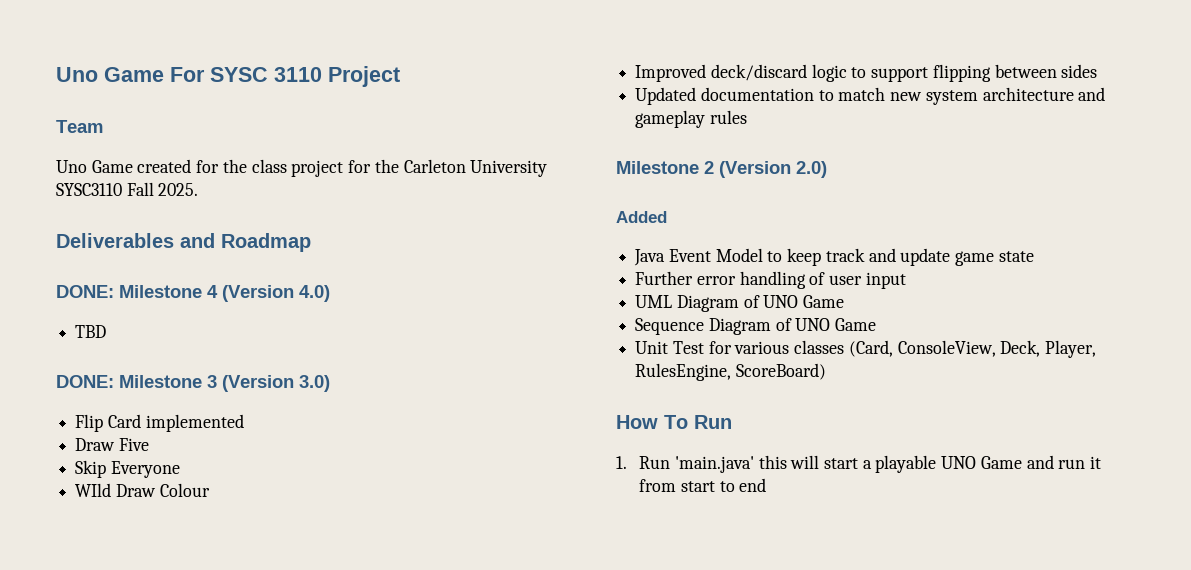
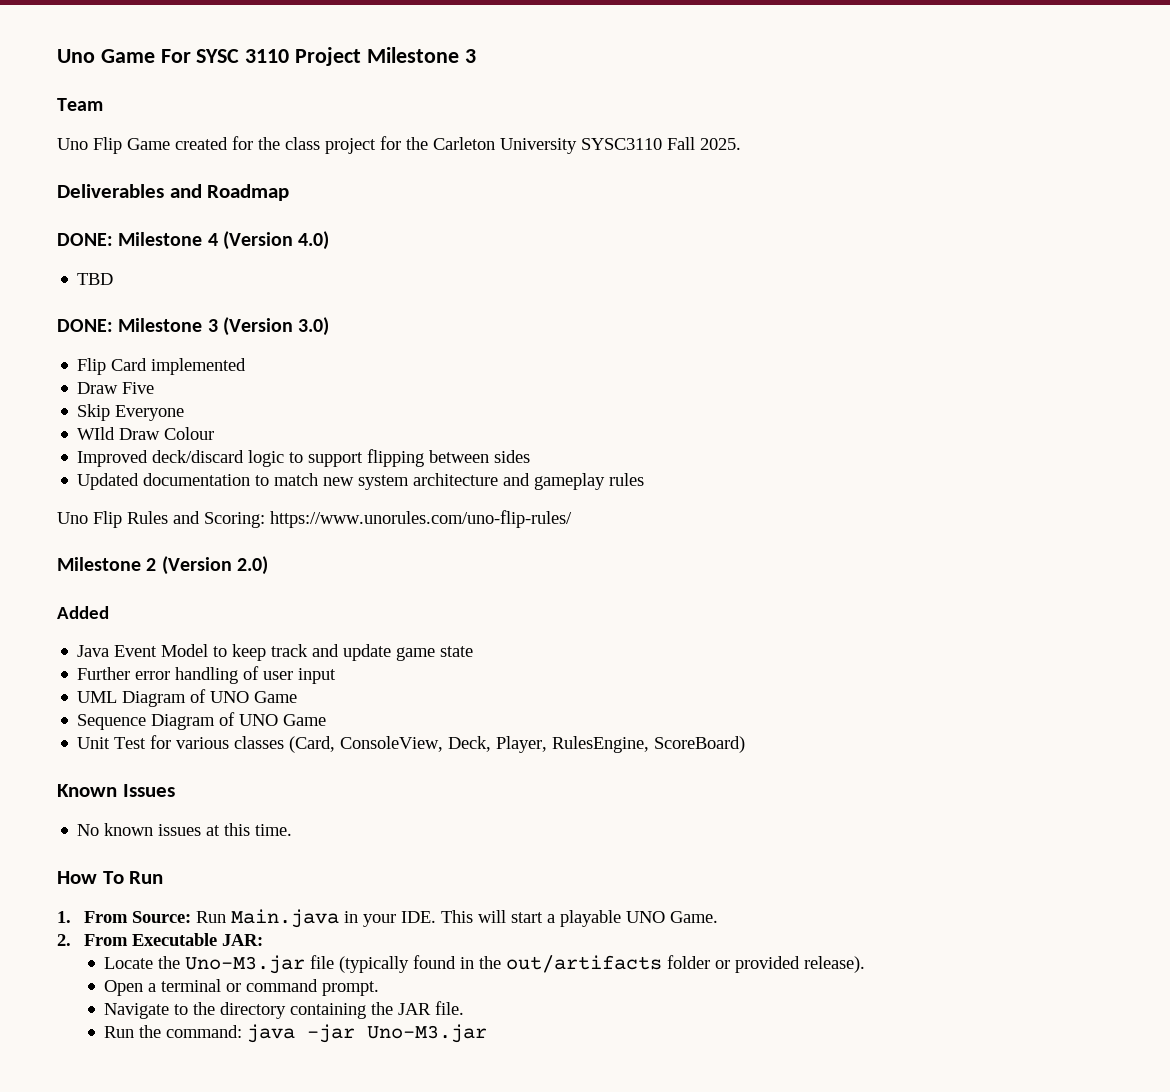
- Uno Game For SYSC 3110 Project
+ Uno Game For SYSC 3110 Project Milestone 3
- Uno Game created for the class project for the Carleton University SYSC3110 Fall 2025.
+ Uno Flip Game created for the class project for the Carleton University SYSC3110 Fall 2025.
+ Uno Flip Rules and Scoring: https://www.unorules.com/uno-flip-rules/
+ Known Issues
+ No known issues at this time.
  How To Run
- 1. Run 'main.java' this will start a playable UNO Game and run it from start to end
+ 1. From Source: Run Main.java in your IDE. This will start a playable UNO Game.
+ 2. From Executable JAR:
+ Locate the Uno-M3.jar file (typically found in the out/artifacts folder or provided release).
+ Open a terminal or command prompt.
+ Navigate to the directory containing the JAR file.
+ Run the command: java -jar Uno-M3.jar

